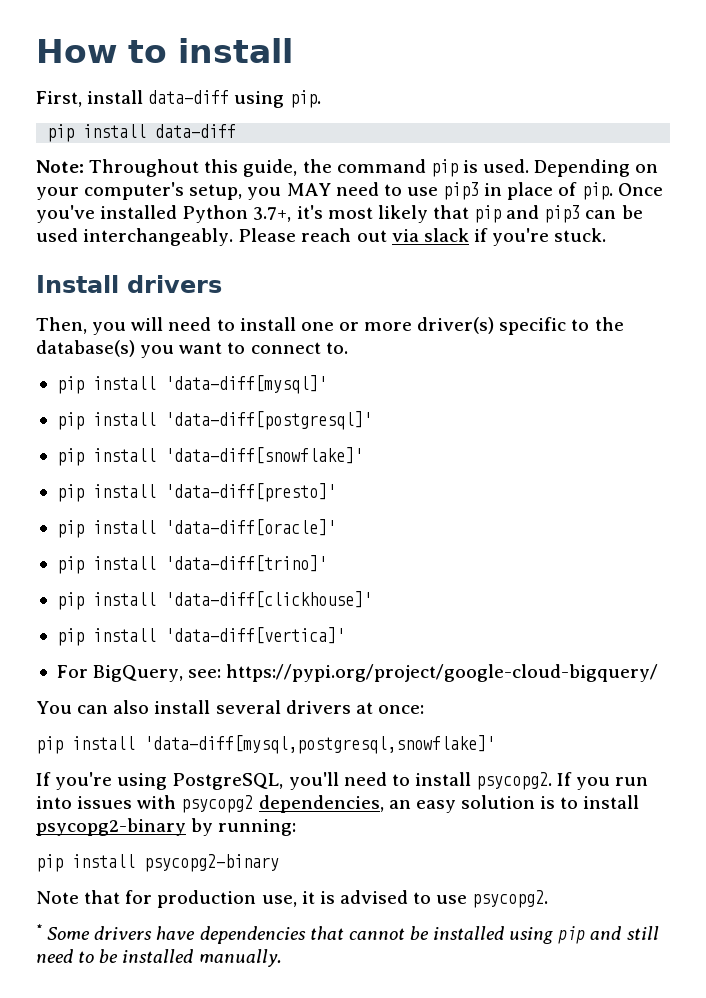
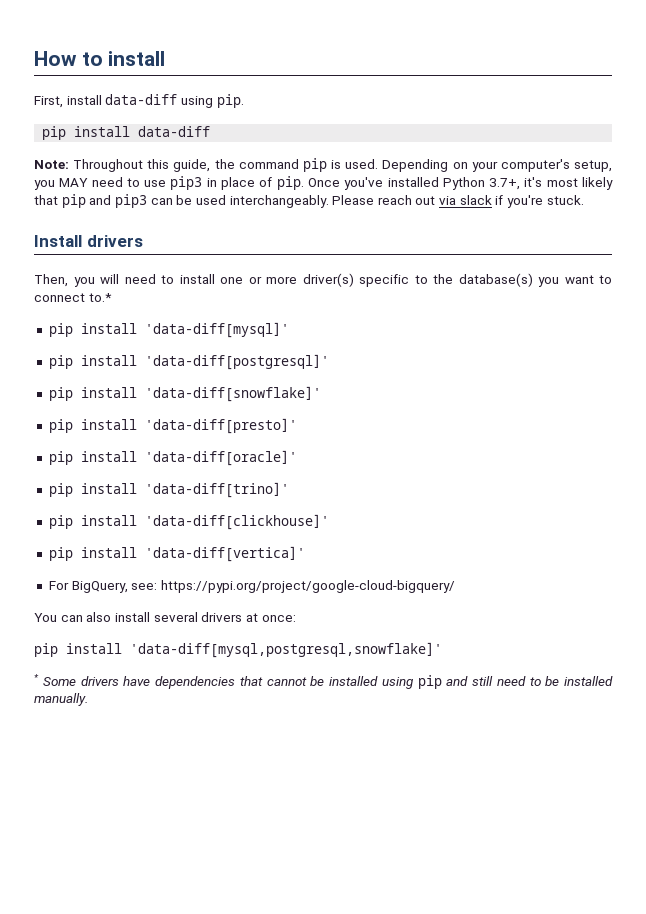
- Then, you will need to install one or more driver(s) specific to the database(s) you want to connect to.
+ Then, you will need to install one or more driver(s) specific to the database(s) you want to connect to.*
- If you're using PostgreSQL, you'll need to install psycopg2. If you run into issues with psycopg2 dependencies, an easy solution is to install psycopg2-binary by running:
- pip install psycopg2-binary
- Note that for production use, it is advised to use psycopg2.

